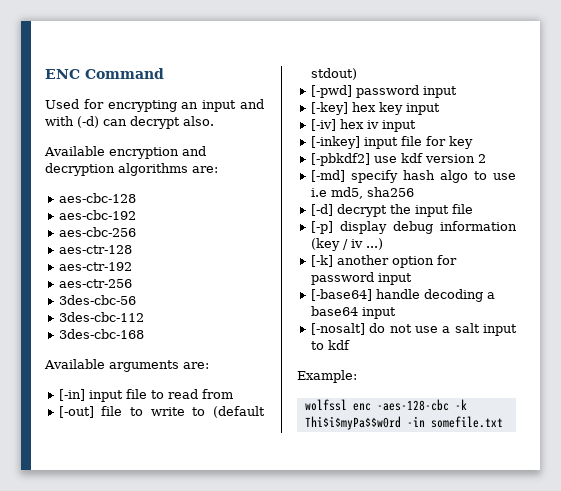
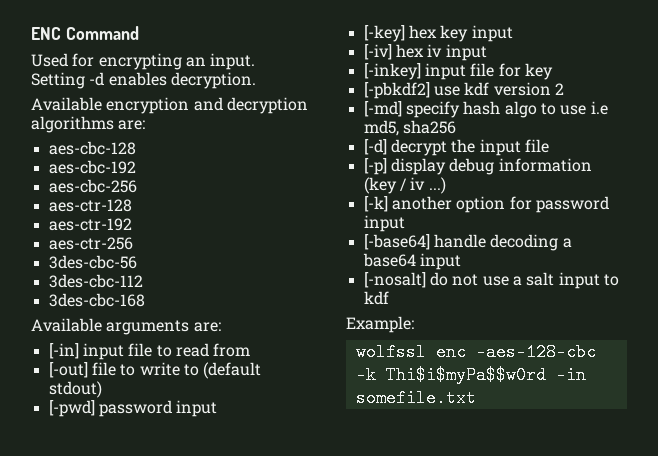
- Used for encrypting an input and with (-d) can decrypt also.
+ Used for encrypting an input. Setting -d enables decryption.

